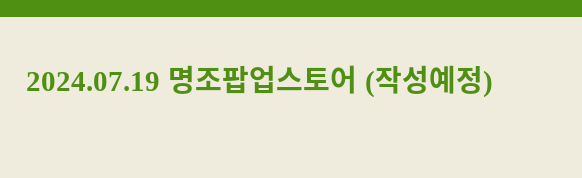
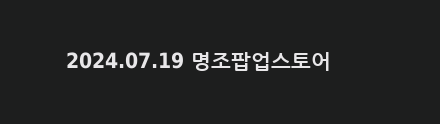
- 2024.07.19 명조팝업스토어 (작성예정)
+ 2024.07.19 명조팝업스토어

